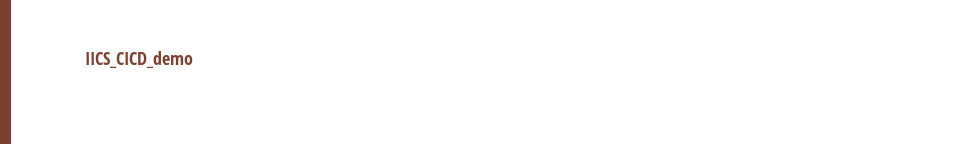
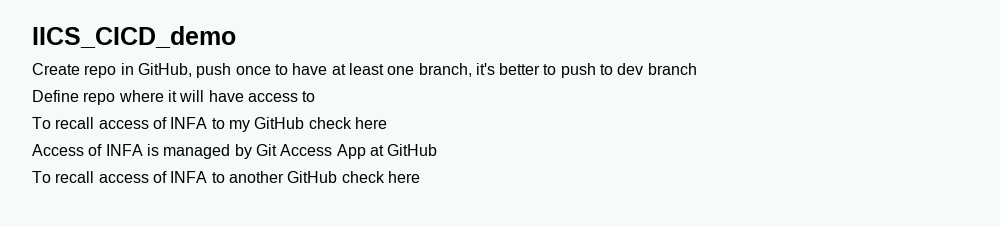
+ Create repo in GitHub, push once to have at least one branch, it's better to push to dev branch
+ Define repo where it will have access to
+ To recall access of INFA to my GitHub check here
+ Access of INFA is managed by Git Access App at GitHub
+ To recall access of INFA to another GitHub check here

